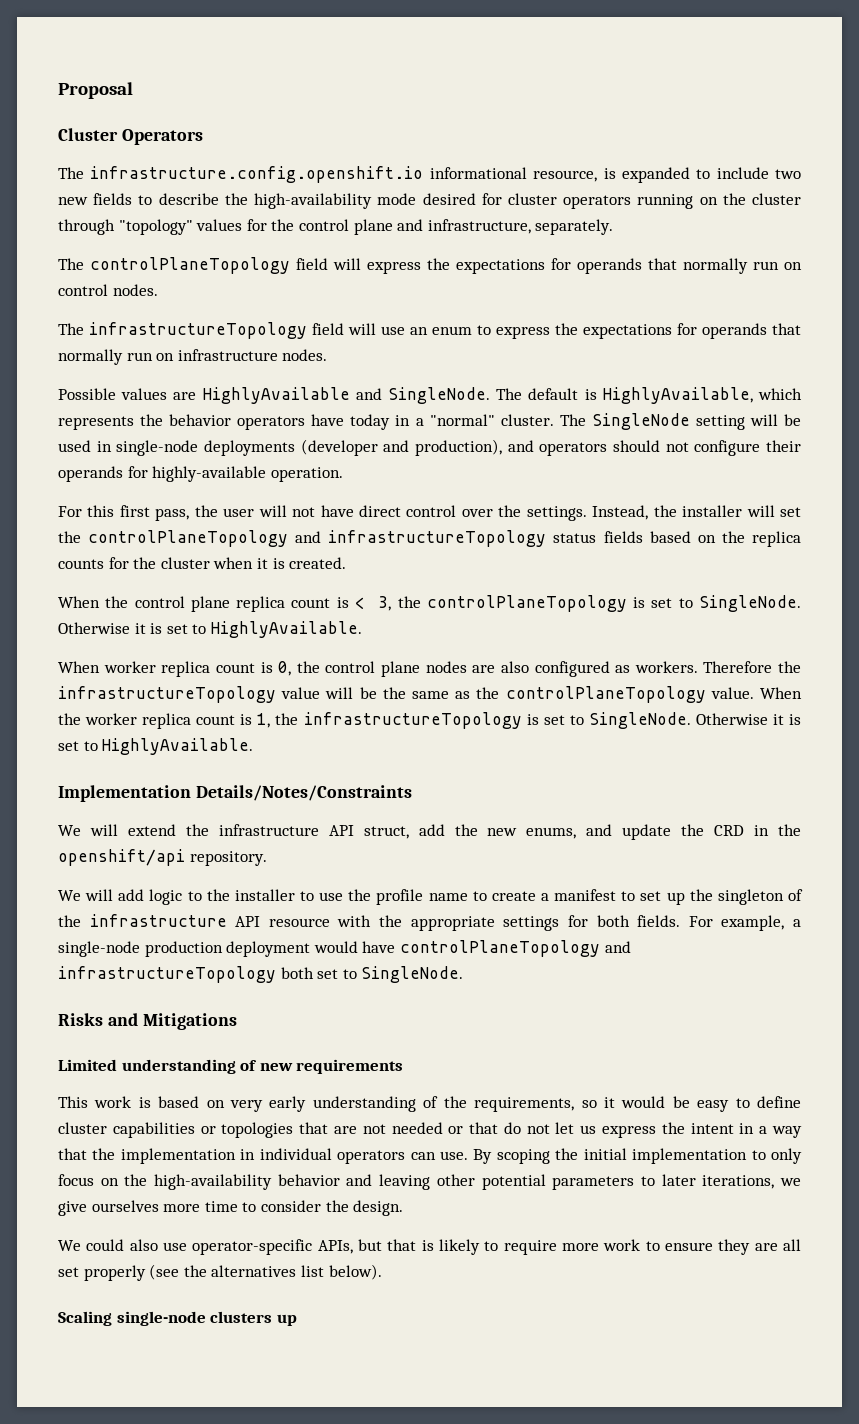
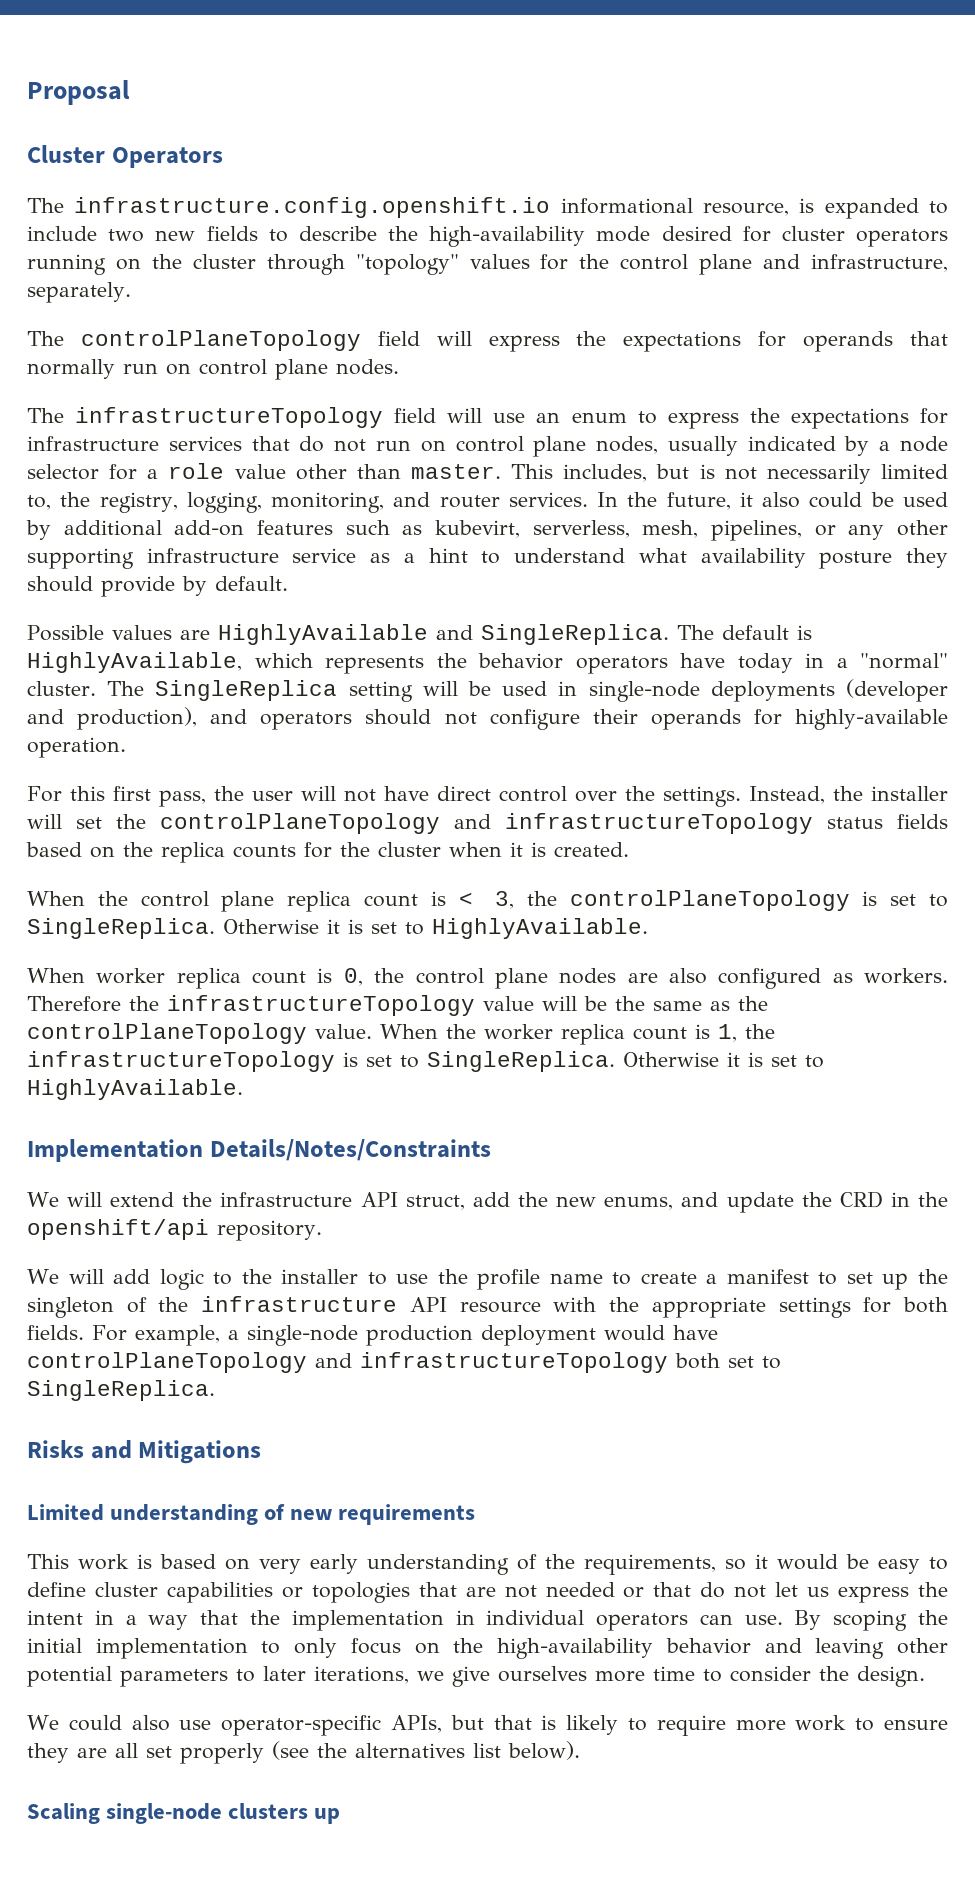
- The controlPlaneTopology field will express the expectations for operands that normally run on control nodes.
+ The controlPlaneTopology field will express the expectations for operands that normally run on control plane nodes.
- The infrastructureTopology field will use an enum to express the expectations for operands that normally run on infrastructure nodes.
+ The infrastructureTopology field will use an enum to express the expectations for infrastructure services that do not run on control plane nodes, usually indicated by a node selector for a role value other than master. This includes, but is not necessarily limited to, the registry, logging, monitoring, and router services. In the future, it also could be used by additional add-on features such as kubevirt, serverless, mesh, pipelines, or any other supporting infrastructure service as a hint to understand what availability posture they should provide by default.
- Possible values are HighlyAvailable and SingleNode.
+ Possible values are HighlyAvailable and SingleReplica.
- The SingleNode setting will be used in single-node deployments (developer and production), and operators should not configure their operands for highly-available operation.
+ The SingleReplica setting will be used in single-node deployments (developer and production), and operators should not configure their operands for highly-available operation.
- When the control plane replica count is < 3, the controlPlaneTopology is set to SingleNode.
+ When the control plane replica count is < 3, the controlPlaneTopology is set to SingleReplica.
- When the worker replica count is 1, the infrastructureTopology is set to SingleNode.
+ When the worker replica count is 1, the infrastructureTopology is set to SingleReplica.
- For example, a single-node production deployment would have controlPlaneTopology and infrastructureTopology both set to SingleNode.
+ For example, a single-node production deployment would have controlPlaneTopology and infrastructureTopology both set to SingleReplica.

